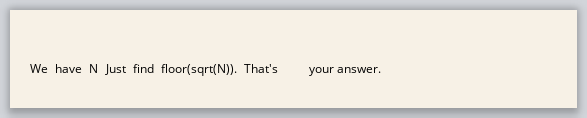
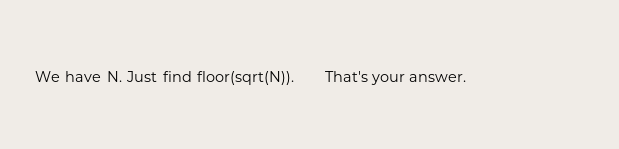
- We have N Just find floor(sqrt(N)).
+ We have N. Just find floor(sqrt(N)).

